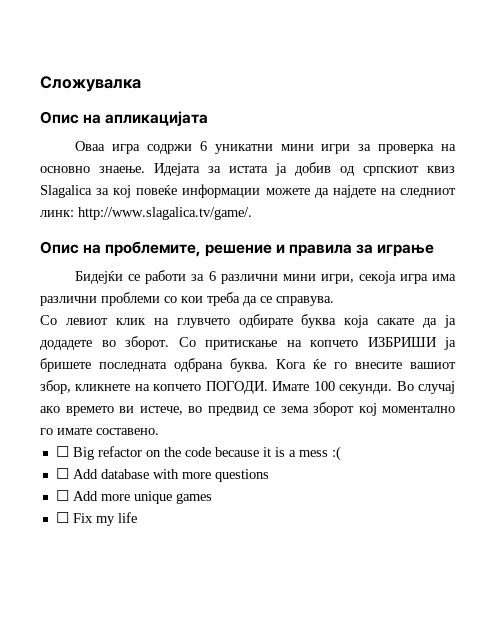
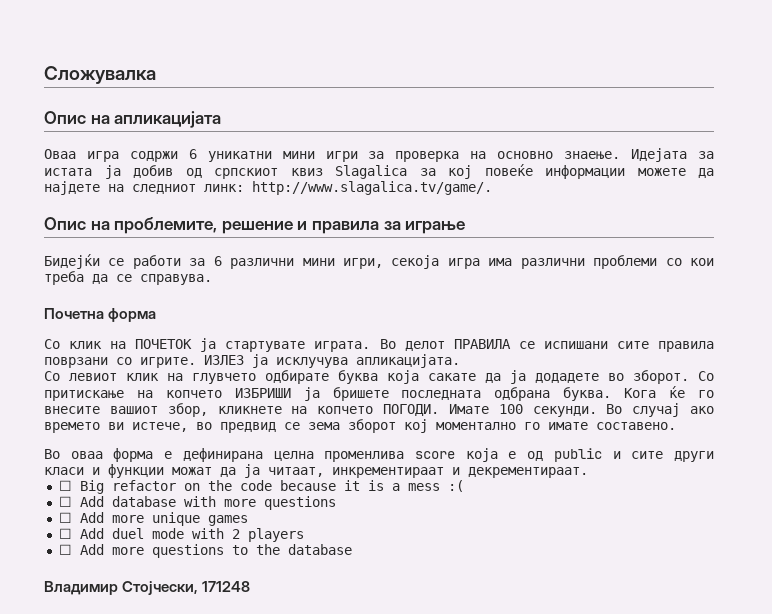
+ Почетна форма
+ Со клик на ПОЧЕТОК ја стартувате играта. Во делот ПРАВИЛА се испишани сите правила поврзани со игрите. ИЗЛЕЗ ја исклучува апликацијата.
+ Во оваа форма е дефинирана целна променлива score која е од public и сите други класи и функции можат да ја читаат, инкрементираат и декрементираат.
- ☐ Fix my life
+ ☐ Add duel mode with 2 players
+ ☐ Add more questions to the database
+ Владимир Стојчески, 171248

